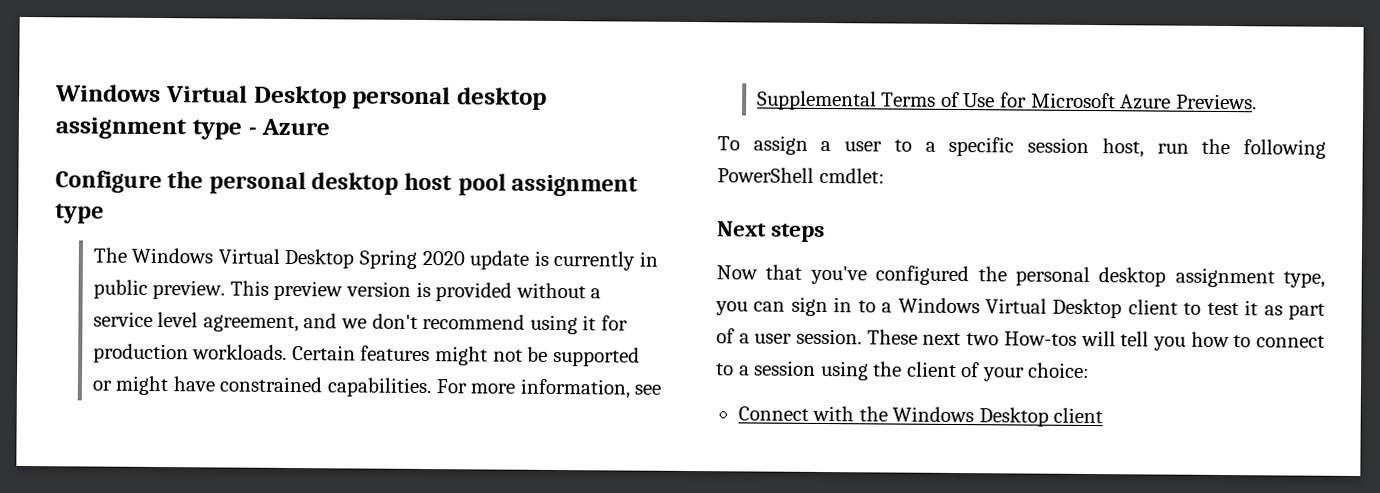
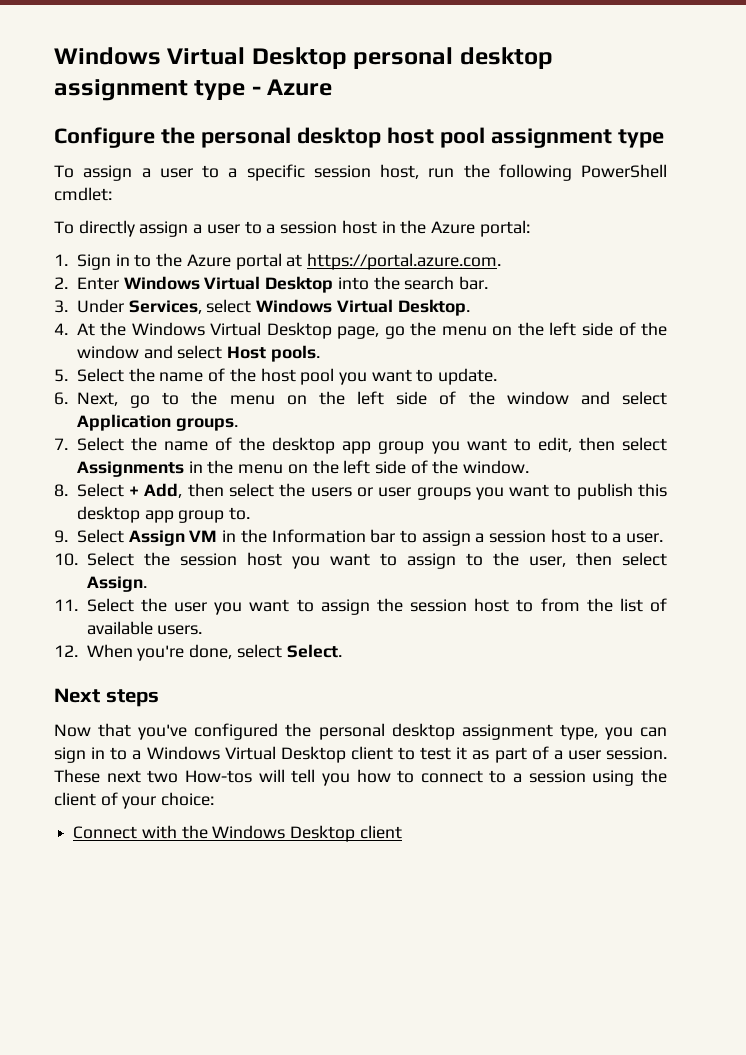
- The Windows Virtual Desktop Spring 2020 update is currently in public preview. This preview version is provided without a service level agreement, and we don't recommend using it for production workloads. Certain features might not be supported or might have constrained capabilities. For more information, see Supplemental Terms of Use for Microsoft Azure Previews.
+ To directly assign a user to a session host in the Azure portal:
+ 1. Sign in to the Azure portal at https://portal.azure.com.
+ 2. Enter Windows Virtual Desktop into the search bar.
+ 3. Under Services, select Windows Virtual Desktop.
+ 4. At the Windows Virtual Desktop page, go the menu on the left side of the window and select Host pools.
+ 5. Select the name of the host pool you want to update.
+ 6. Next, go to the menu on the left side of the window and select Application groups.
+ 7. Select the name of the desktop app group you want to edit, then select Assignments in the menu on the left side of the window.
+ 8. Select + Add, then select the users or user groups you want to publish this desktop app group to.
+ 9. Select Assign VM in the Information bar to assign a session host to a user.
+ 10. Select the session host you want to assign to the user, then select Assign.
+ 11. Select the user you want to assign the session host to from the list of available users.
+ 12. When you're done, select Select.

